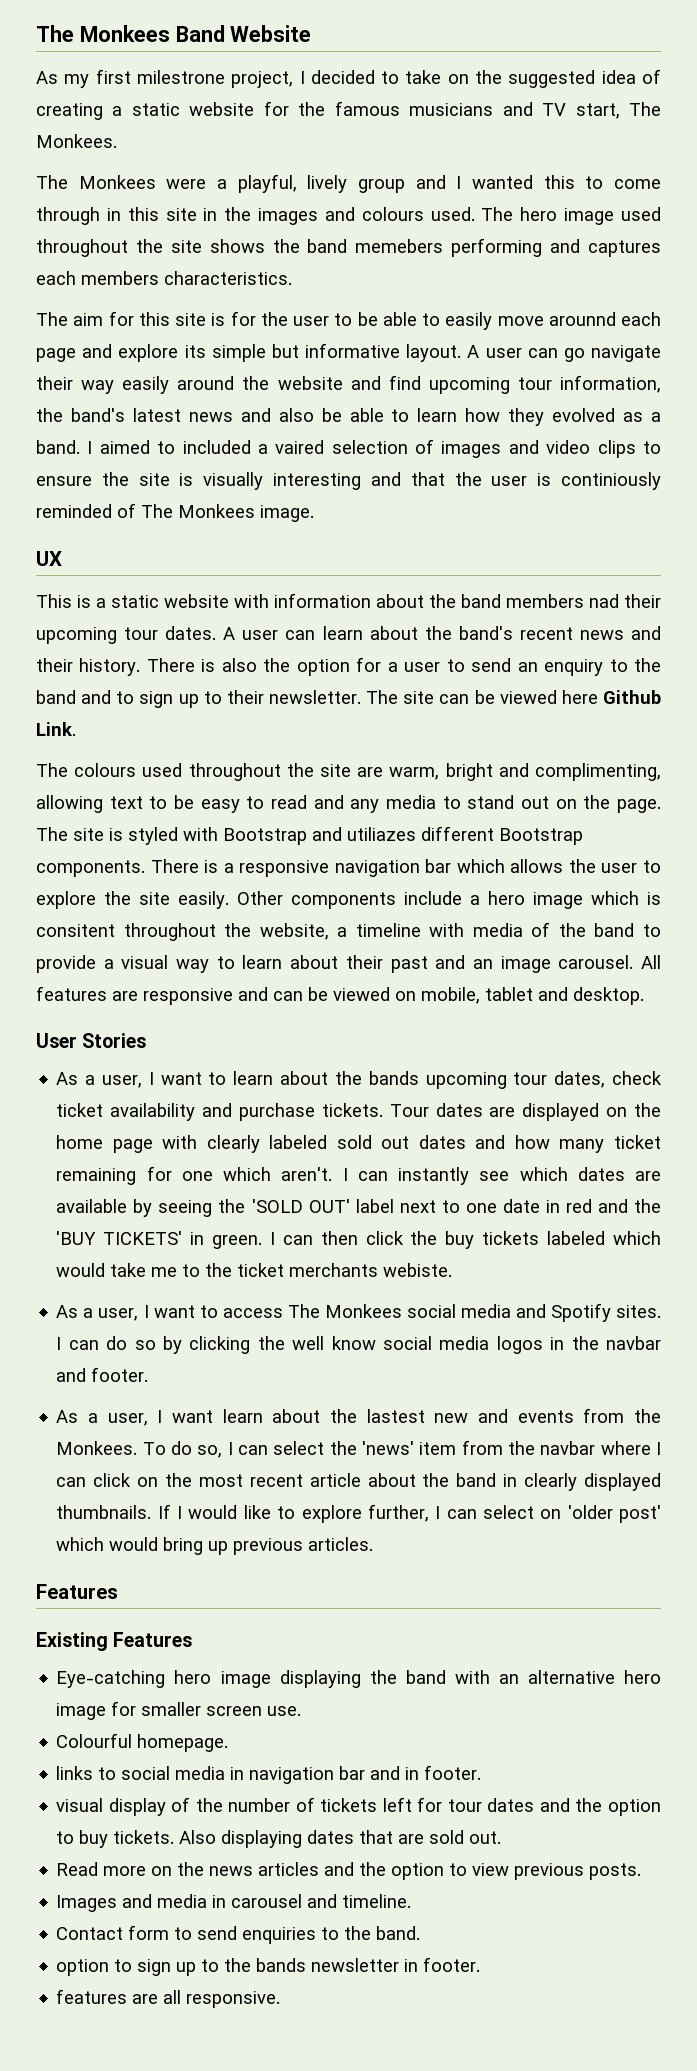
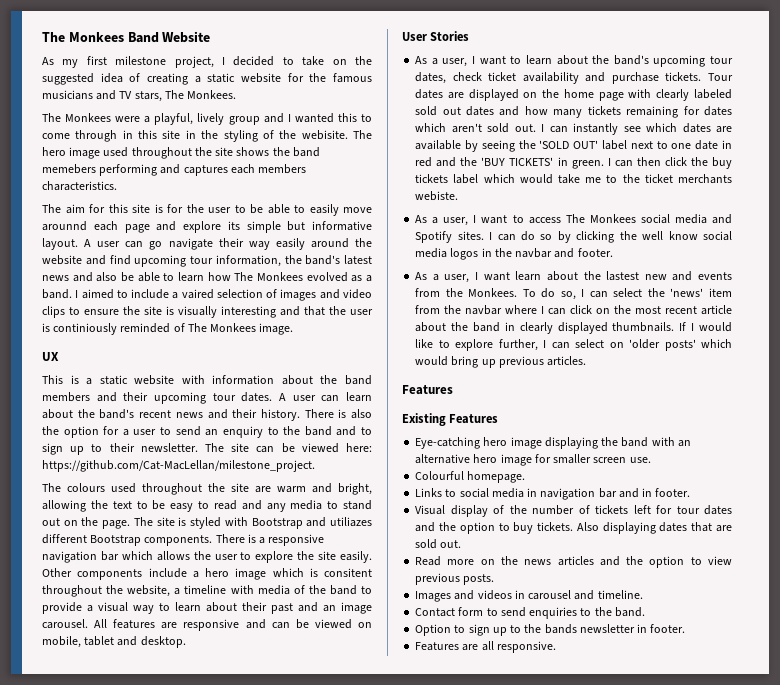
- As my first milestrone project, I decided to take on the suggested idea of creating a static website for the famous musicians and TV start, The Monkees.
+ As my first milestone project, I decided to take on the suggested idea of creating a static website for the famous musicians and TV stars, The Monkees.
- The Monkees were a playful, lively group and I wanted this to come through in this site in the images and colours used.
+ The Monkees were a playful, lively group and I wanted this to come through in this site in the styling of the webisite.
- A user can go navigate their way easily around the website and find upcoming tour information, the band's latest news and also be able to learn how they evolved as a band.
+ A user can go navigate their way easily around the website and find upcoming tour information, the band's latest news and also be able to learn how The Monkees evolved as a band.
- I aimed to included a vaired selection of images and video clips to ensure the site is visually interesting and that the user is continiously reminded of The Monkees image.
+ I aimed to include a vaired selection of images and video clips to ensure the site is visually interesting and that the user is continiously reminded of The Monkees image.
- This is a static website with information about the band members nad their upcoming tour dates.
+ This is a static website with information about the band members and their upcoming tour dates.
- The site can be viewed here Github Link.
+ The site can be viewed here: https://github.com/Cat-MacLellan/milestone_project.
- The colours used throughout the site are warm, bright and complimenting, allowing text to be easy to read and any media to stand out on the page.
+ The colours used throughout the site are warm and bright, allowing the text to be easy to read and any media to stand out on the page.
- As a user, I want to learn about the bands upcoming tour dates, check ticket availability and purchase tickets.
+ As a user, I want to learn about the band's upcoming tour dates, check ticket availability and purchase tickets.
- Tour dates are displayed on the home page with clearly labeled sold out dates and how many ticket remaining for one which aren't.
+ Tour dates are displayed on the home page with clearly labeled sold out dates and how many tickets remaining for dates which aren't sold out.
- I can then click the buy tickets labeled which would take me to the ticket merchants webiste.
+ I can then click the buy tickets label which would take me to the ticket merchants webiste.
- If I would like to explore further, I can select on 'older post' which would bring up previous articles.
+ If I would like to explore further, I can select on 'older posts' which would bring up previous articles.
- links to social media in navigation bar and in footer.
+ Links to social media in navigation bar and in footer.
- visual display of the number of tickets left for tour dates and the option to buy tickets.
+ Visual display of the number of tickets left for tour dates and the option to buy tickets.
- Images and media in carousel and timeline.
+ Images and videos in carousel and timeline.
- option to sign up to the bands newsletter in footer.
+ Option to sign up to the bands newsletter in footer.
- features are all responsive.
+ Features are all responsive.

